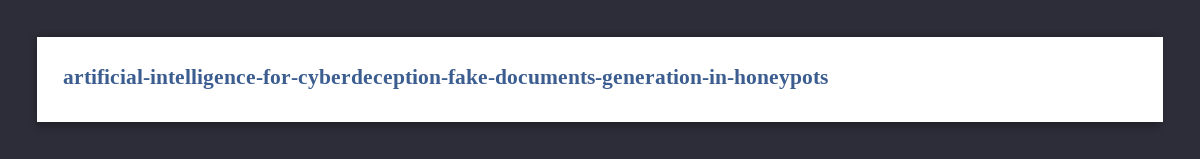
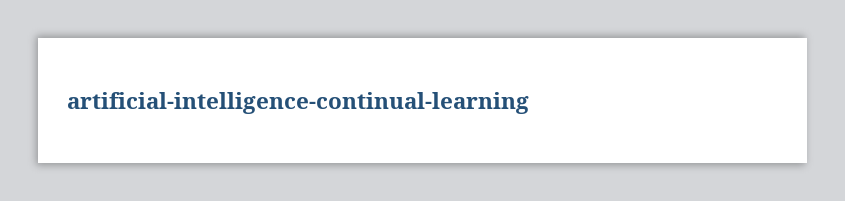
- artificial-intelligence-for-cyberdeception-fake-documents-generation-in-honeypots
+ artificial-intelligence-continual-learning

